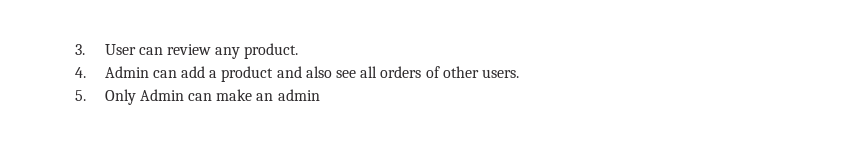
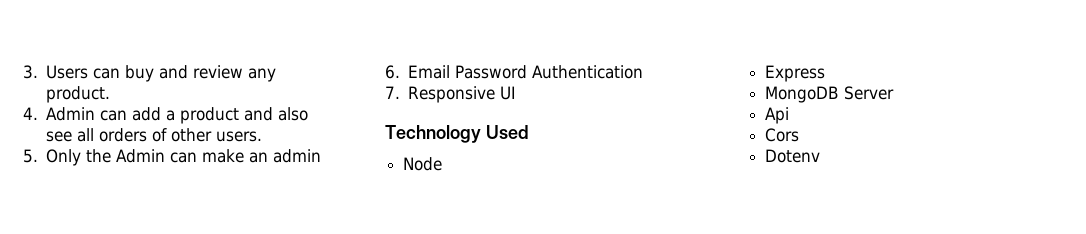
- 3. User can review any product.
+ 3. Users can buy and review any product.
- 5. Only Admin can make an admin
+ 5. Only the Admin can make an admin
+ 6. Email Password Authentication
+ 7. Responsive UI
+ Technology Used
+ Node
+ Express
+ MongoDB Server
+ Api
+ Cors
+ Dotenv

